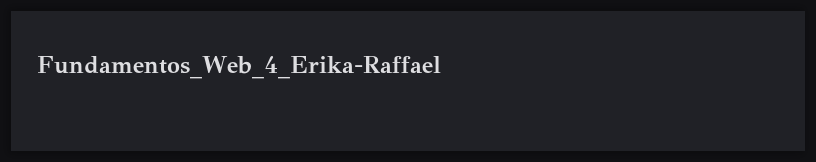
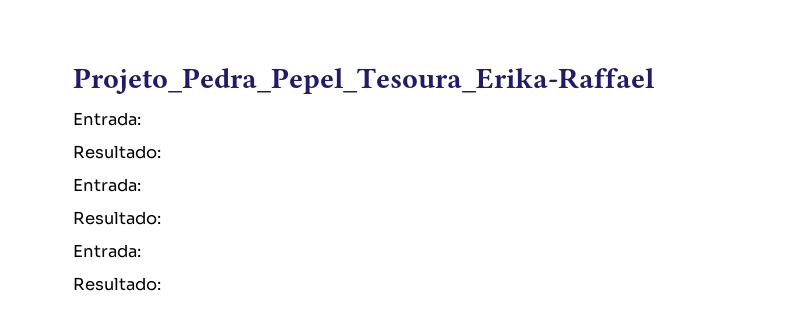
- Fundamentos_Web_4_Erika-Raffael
+ Projeto_Pedra_Pepel_Tesoura_Erika-Raffael
+ Entrada:
+ Resultado:
+ Entrada:
+ Resultado:
+ Entrada:
+ Resultado:

